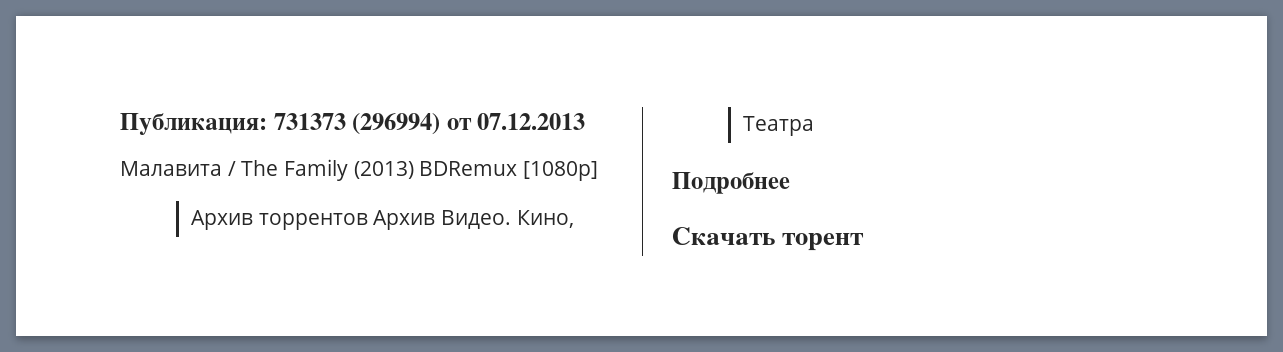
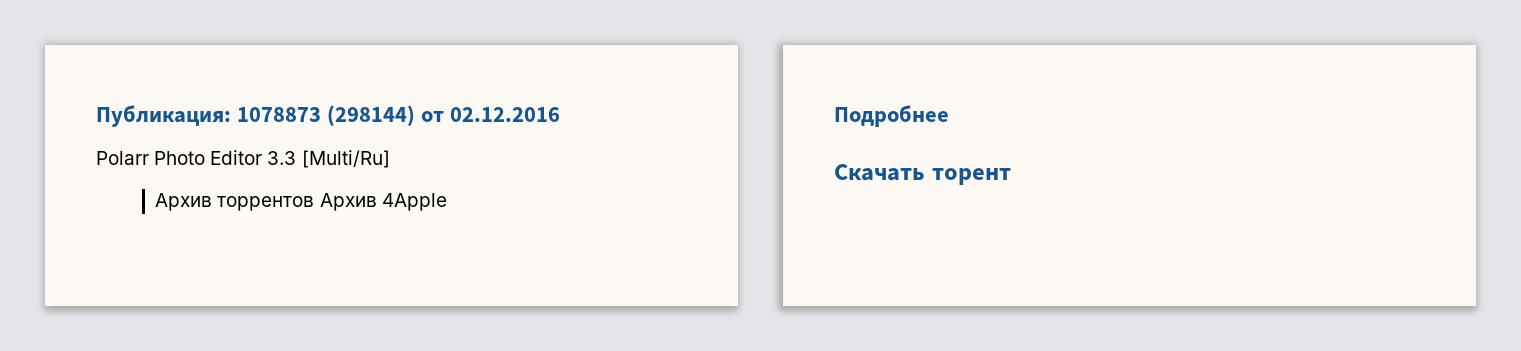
- Публикация: 731373 (296994) от 07.12.2013
- Малавита / The Family (2013) BDRemux [1080p]
+ Публикация: 1078873 (298144) от 02.12.2016
+ Polarr Photo Editor 3.3 [Multi/Ru]
- Архив торрентов Архив Видео. Кино, Театра
+ Архив торрентов Архив 4Apple

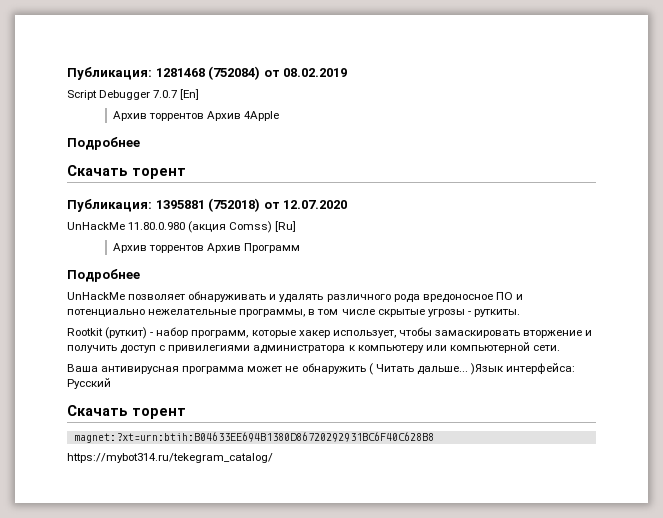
- Публикация: 1078873 (298144) от 02.12.2016
- Polarr Photo Editor 3.3 [Multi/Ru]
+ Публикация: 1281468 (752084) от 08.02.2019
+ Script Debugger 7.0.7 [En]
+ Публикация: 1395881 (752018) от 12.07.2020
+ UnHackMe 11.80.0.980 (акция Comss) [Ru]
+ Архив торрентов Архив Программ
+ Подробнее
+ UnHackMe позволяет обнаруживать и удалять различного рода вредоносное ПО и потенциально нежелательные программы, в том числе скрытые угрозы - руткиты.
+ Rootkit (руткит) - набор программ, которые хакер использует, чтобы замаскировать вторжение и получить доступ с привилегиями администратора к компьютеру или компьютерной сети.
+ Ваша антивирусная программа может не обнаружить ( Читать дальше... )Язык интерфейса: Русский
+ Скачать торент
+ magnet:?xt=urn:btih:B04633EE694B1380D86720292931BC6F40C628B8
+ https://mybot314.ru/tekegram_catalog/

